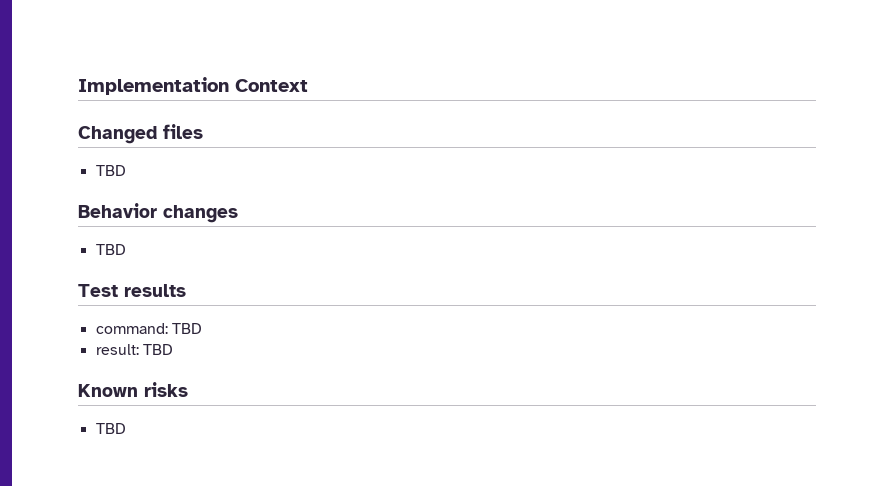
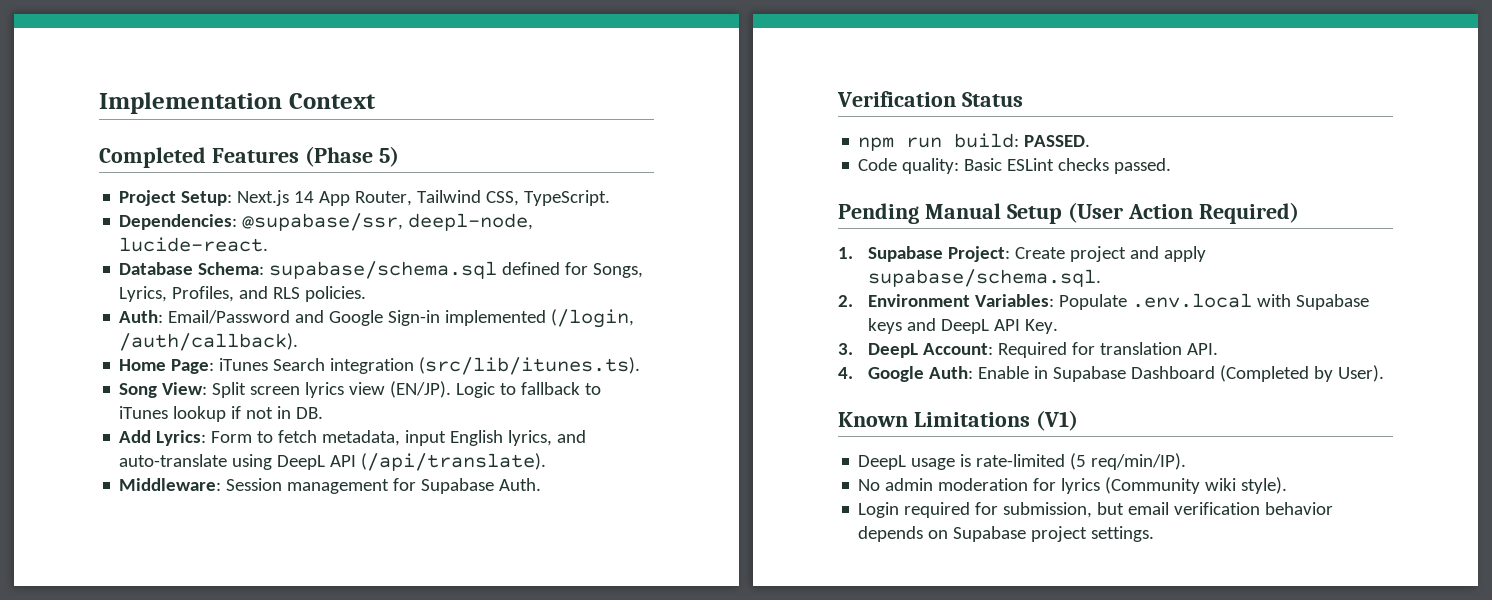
- Changed files
- TBD
- Behavior changes
- TBD
- Test results
- command: TBD
- result: TBD
- Known risks
- TBD
+ Completed Features (Phase 5)
+ Project Setup: Next.js 14 App Router, Tailwind CSS, TypeScript.
+ Dependencies: @supabase/ssr, deepl-node, lucide-react.
+ Database Schema: supabase/schema.sql defined for Songs, Lyrics, Profiles, and RLS policies.
+ Auth: Email/Password and Google Sign-in implemented (/login, /auth/callback).
+ Home Page: iTunes Search integration (src/lib/itunes.ts).
+ Song View: Split screen lyrics view (EN/JP). Logic to fallback to iTunes lookup if not in DB.
+ Add Lyrics: Form to fetch metadata, input English lyrics, and auto-translate using DeepL API (/api/translate).
+ Middleware: Session management for Supabase Auth.
+ Verification Status
+ npm run build: PASSED.
+ Code quality: Basic ESLint checks passed.
+ Pending Manual Setup (User Action Required)
+ 1. Supabase Project: Create project and apply supabase/schema.sql.
+ 2. Environment Variables: Populate .env.local with Supabase keys and DeepL API Key.
+ 3. DeepL Account: Required for translation API.
+ 4. Google Auth: Enable in Supabase Dashboard (Completed by User).
+ Known Limitations (V1)
+ DeepL usage is rate-limited (5 req/min/IP).
+ No admin moderation for lyrics (Community wiki style).
+ Login required for submission, but email verification behavior depends on Supabase project settings.

